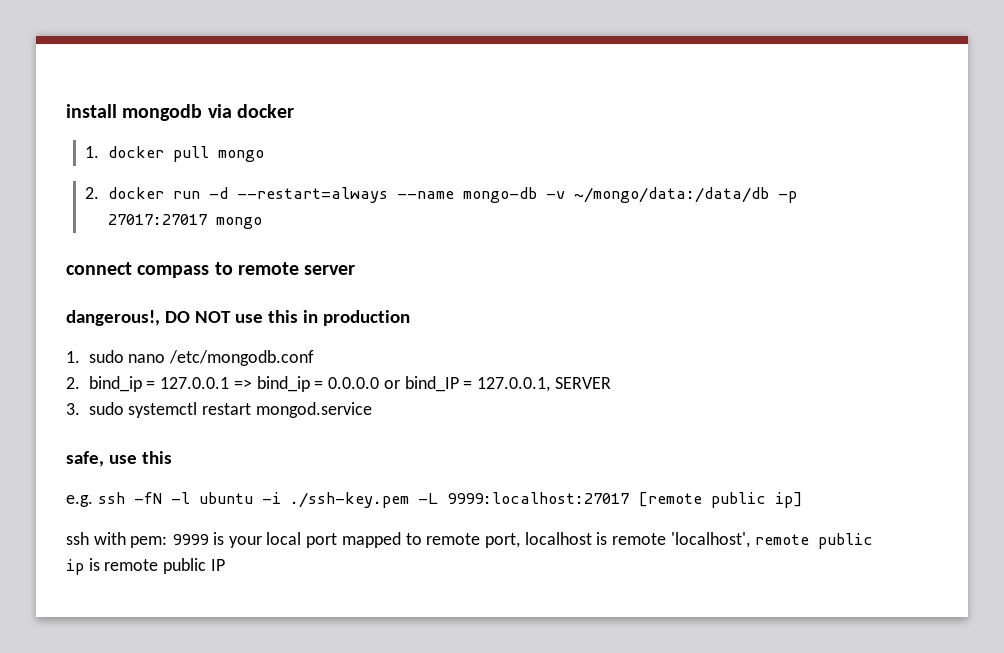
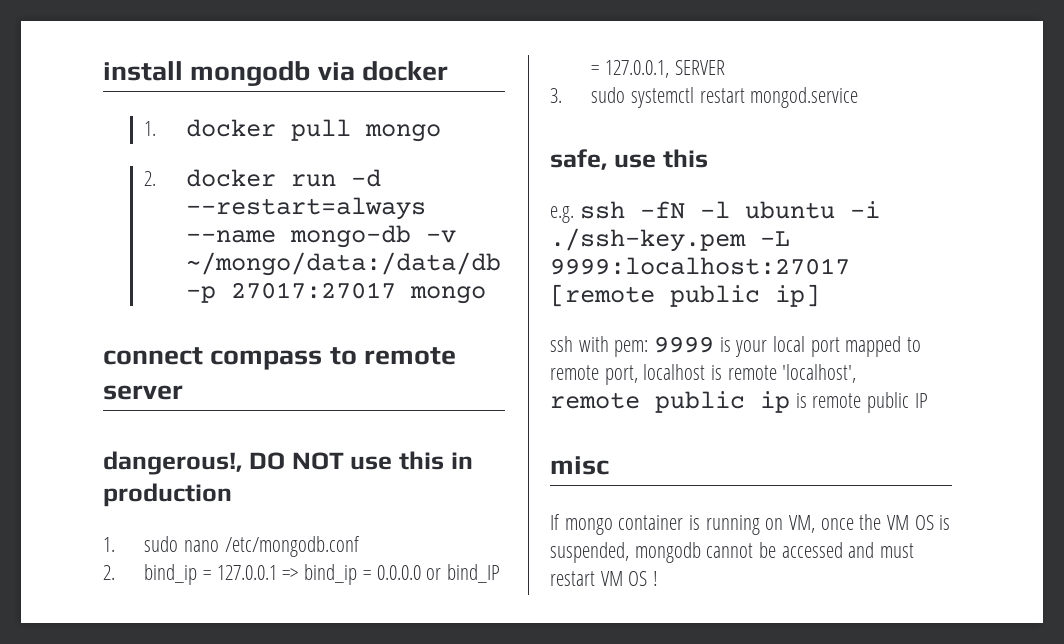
+ misc
+ If mongo container is running on VM, once the VM OS is suspended, mongodb cannot be accessed and must restart VM OS !

